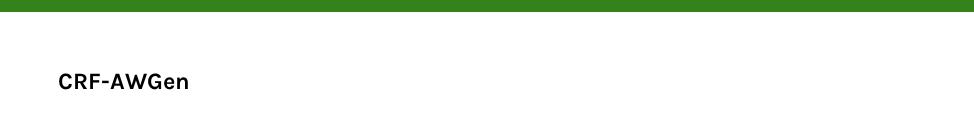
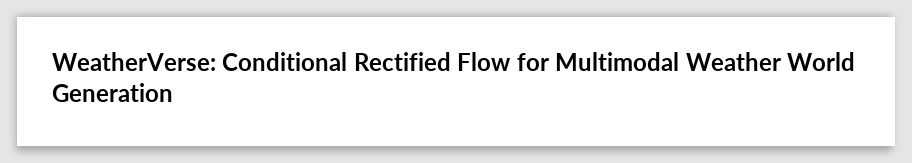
- CRF-AWGen
+ WeatherVerse: Conditional Rectified Flow for Multimodal Weather World Generation

